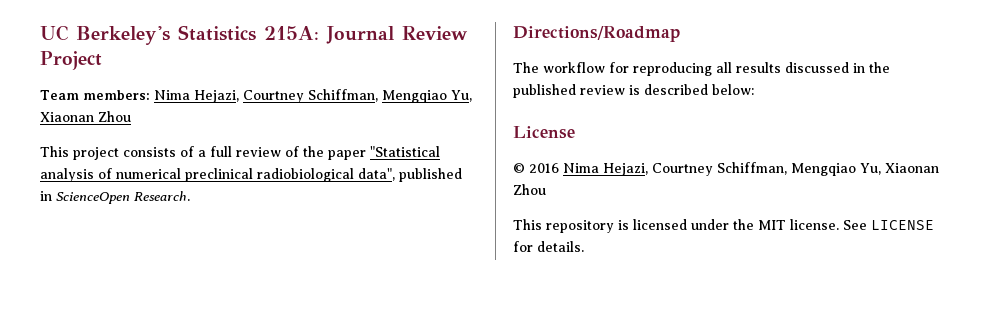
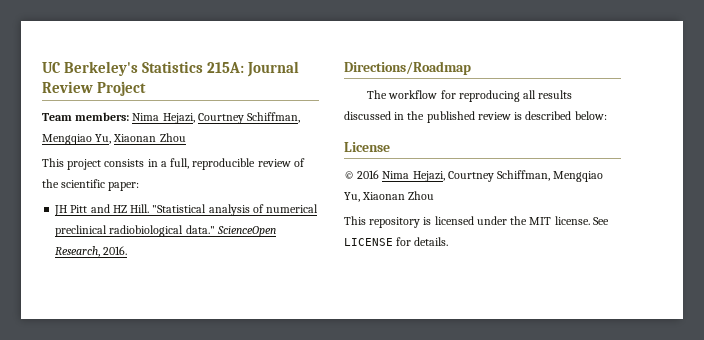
- This project consists of a full review of the paper "Statistical analysis of numerical preclinical radiobiological data", published in ScienceOpen Research.
+ This project consists in a full, reproducible review of the scientific paper:
+ JH Pitt and HZ Hill. "Statistical analysis of numerical preclinical radiobiological data." ScienceOpen Research, 2016.

